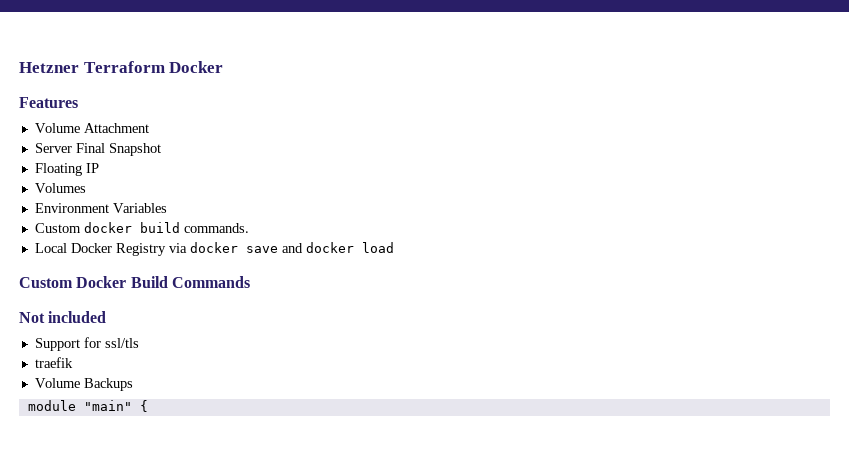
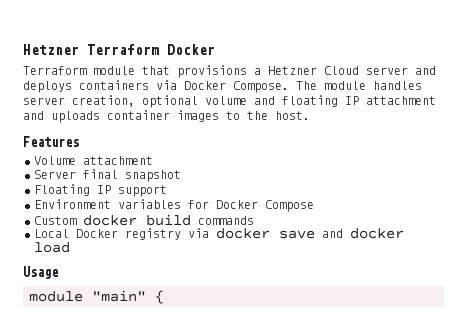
+ Terraform module that provisions a Hetzner Cloud server and deploys containers via Docker Compose. The module handles server creation, optional volume and floating IP attachment and uploads container images to the host.
- Volume Attachment
+ Volume attachment
- Server Final Snapshot
+ Server final snapshot
- Floating IP
- Volumes
+ Floating IP support
- Environment Variables
+ Environment variables for Docker Compose
- Custom docker build commands.
+ Custom docker build commands
- Local Docker Registry via docker save and docker load
+ Local Docker registry via docker save and docker load
- Custom Docker Build Commands
- Not included
- Support for ssl/tls
- traefik
- Volume Backups
+ Usage

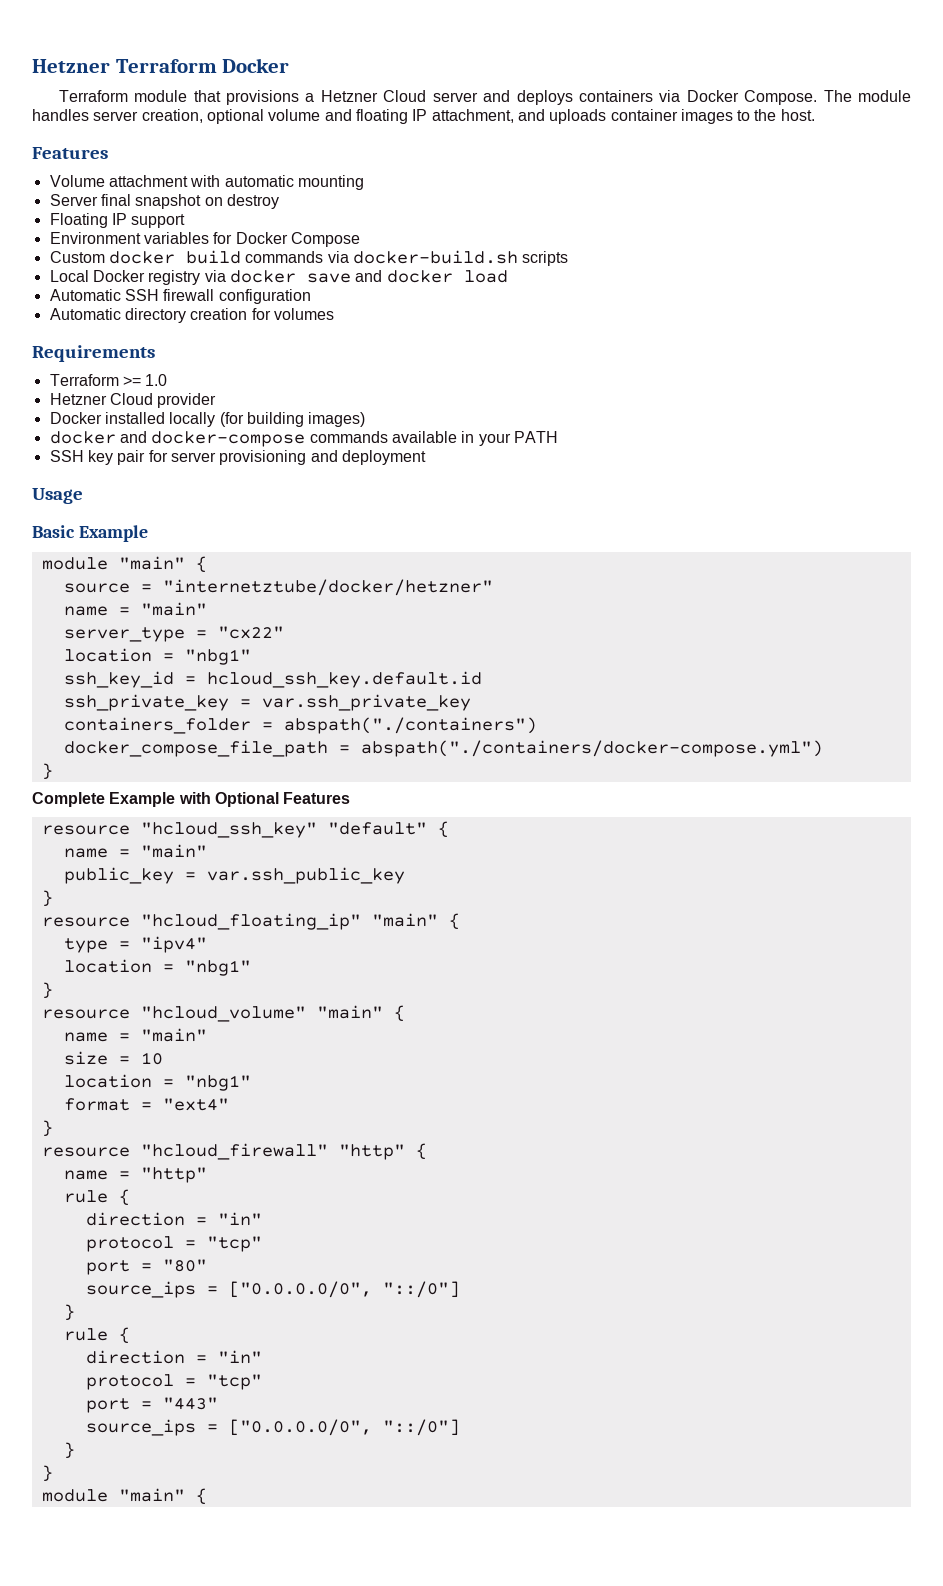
- The module handles server creation, optional volume and floating IP attachment and uploads container images to the host.
+ The module handles server creation, optional volume and floating IP attachment, and uploads container images to the host.
- Volume attachment
+ Volume attachment with automatic mounting
- Server final snapshot
+ Server final snapshot on destroy
- Custom docker build commands
+ Custom docker build commands via docker-build.sh scripts
+ Automatic SSH firewall configuration
+ Automatic directory creation for volumes
+ Requirements
+ Terraform >= 1.0
+ Hetzner Cloud provider
+ Docker installed locally (for building images)
+ docker and docker-compose commands available in your PATH
+ SSH key pair for server provisioning and deployment
+ Basic Example
+ module "main" {
+ source = "internetztube/docker/hetzner"
+ name = "main"
+ server_type = "cx22"
+ location = "nbg1"
+ ssh_key_id = hcloud_ssh_key.default.id
+ ssh_private_key = var.ssh_private_key
+ containers_folder = abspath("./containers")
+ docker_compose_file_path = abspath("./containers/docker-compose.yml")
+ }
+ Complete Example with Optional Features
+ resource "hcloud_ssh_key" "default" {
+ name = "main"
+ public_key = var.ssh_public_key
+ }
+ resource "hcloud_floating_ip" "main" {
+ type = "ipv4"
+ location = "nbg1"
+ }
+ resource "hcloud_volume" "main" {
+ name = "main"
+ size = 10
+ location = "nbg1"
+ format = "ext4"
+ }
+ resource "hcloud_firewall" "http" {
+ name = "http"
+ rule {
+ direction = "in"
+ protocol = "tcp"
+ port = "80"
+ source_ips = ["0.0.0.0/0", "::/0"]
+ }
+ rule {
+ direction = "in"
+ protocol = "tcp"
+ port = "443"
+ source_ips = ["0.0.0.0/0", "::/0"]
+ }
+ }

